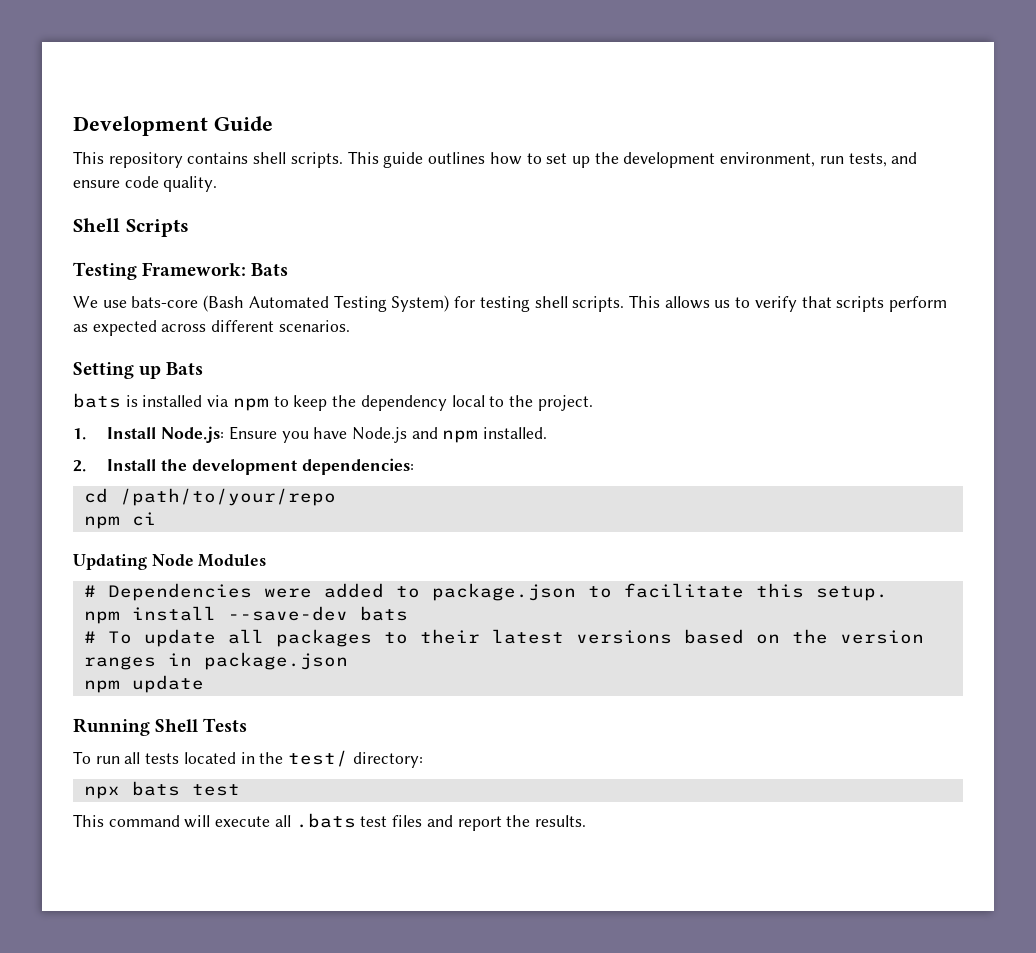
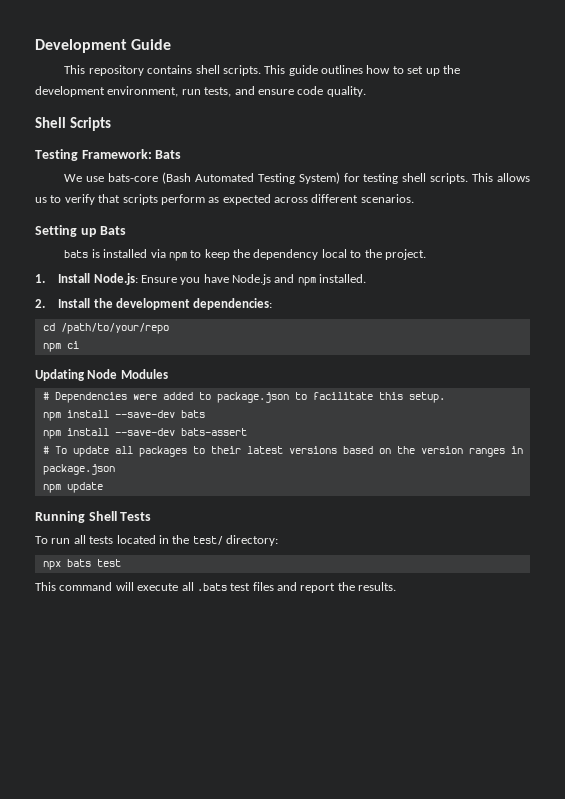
+ npm install --save-dev bats-assert

